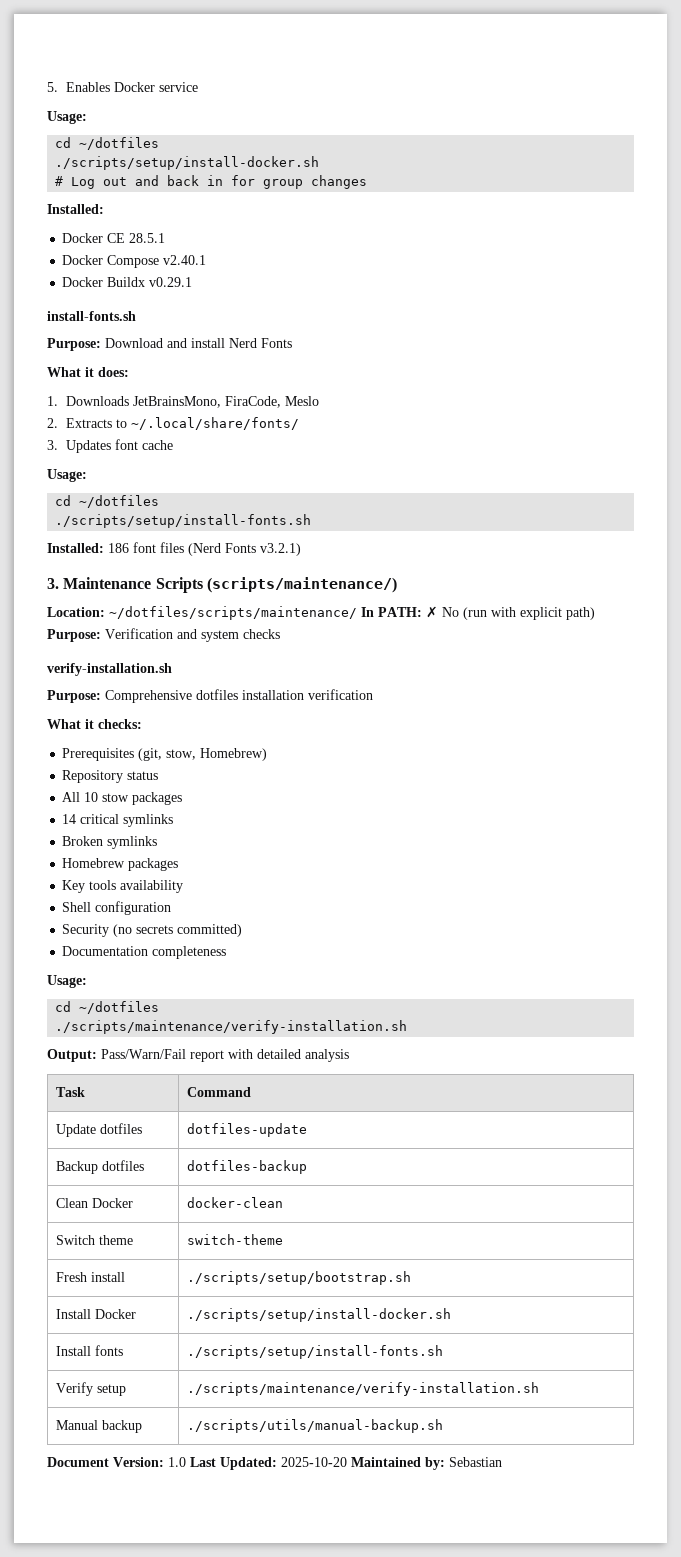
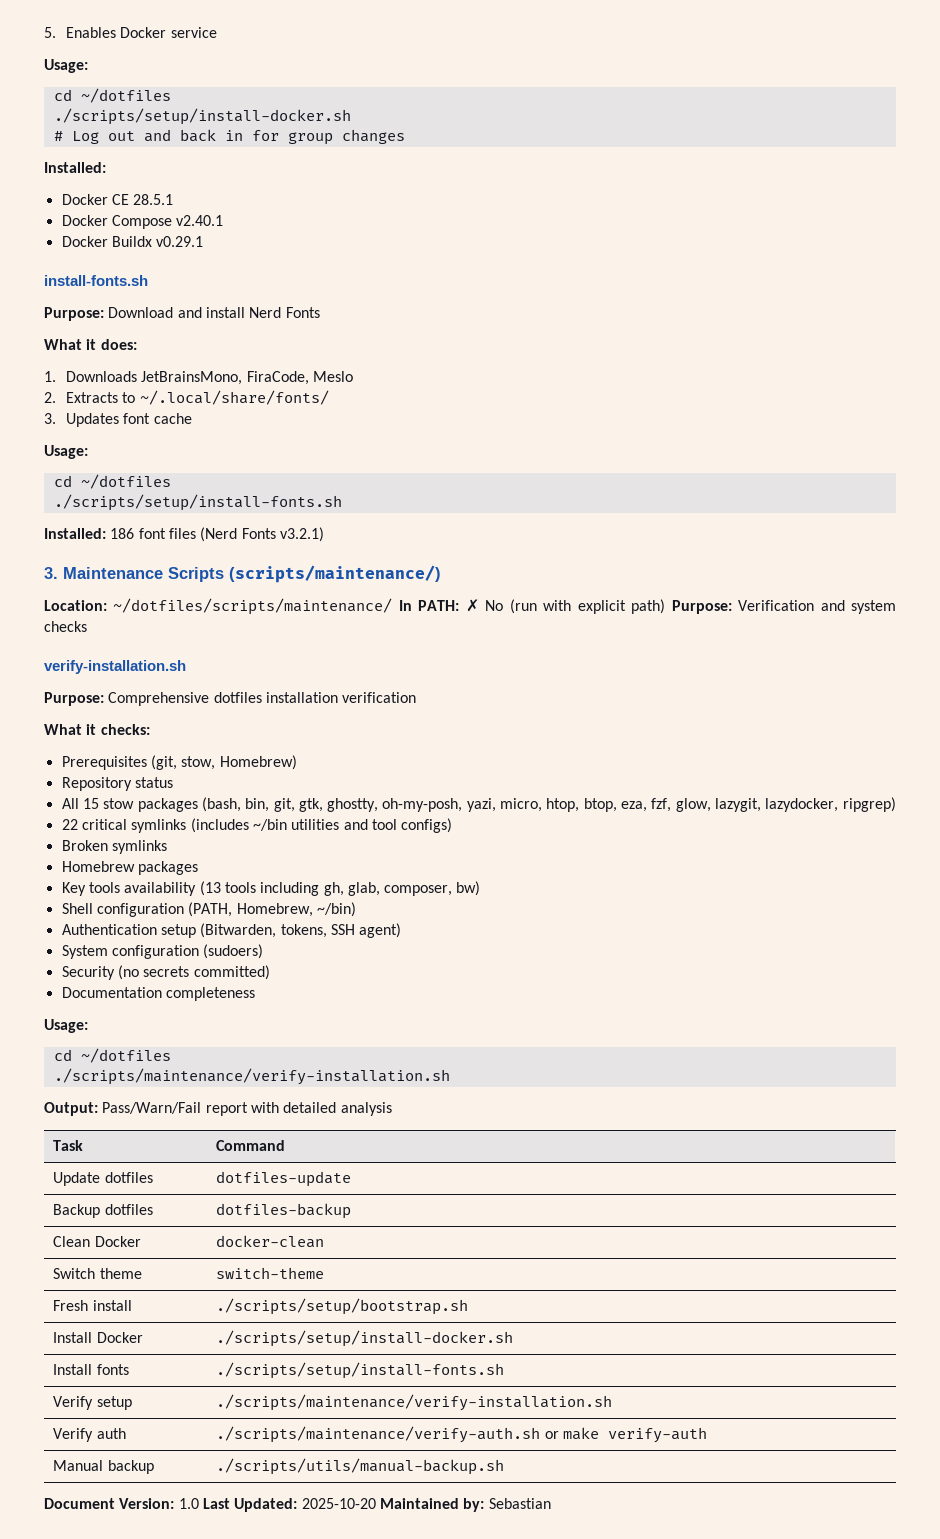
- All 10 stow packages
- 14 critical symlinks
+ All 15 stow packages (bash, bin, git, gtk, ghostty, oh-my-posh, yazi, micro, htop, btop, eza, fzf, glow, lazygit, lazydocker, ripgrep)
+ 22 critical symlinks (includes ~/bin utilities and tool configs)
- Key tools availability
- Shell configuration
+ Key tools availability (13 tools including gh, glab, composer, bw)
+ Shell configuration (PATH, Homebrew, ~/bin)
+ Authentication setup (Bitwarden, tokens, SSH agent)
+ System configuration (sudoers)
+ Verify auth | ./scripts/maintenance/verify-auth.sh or make verify-auth

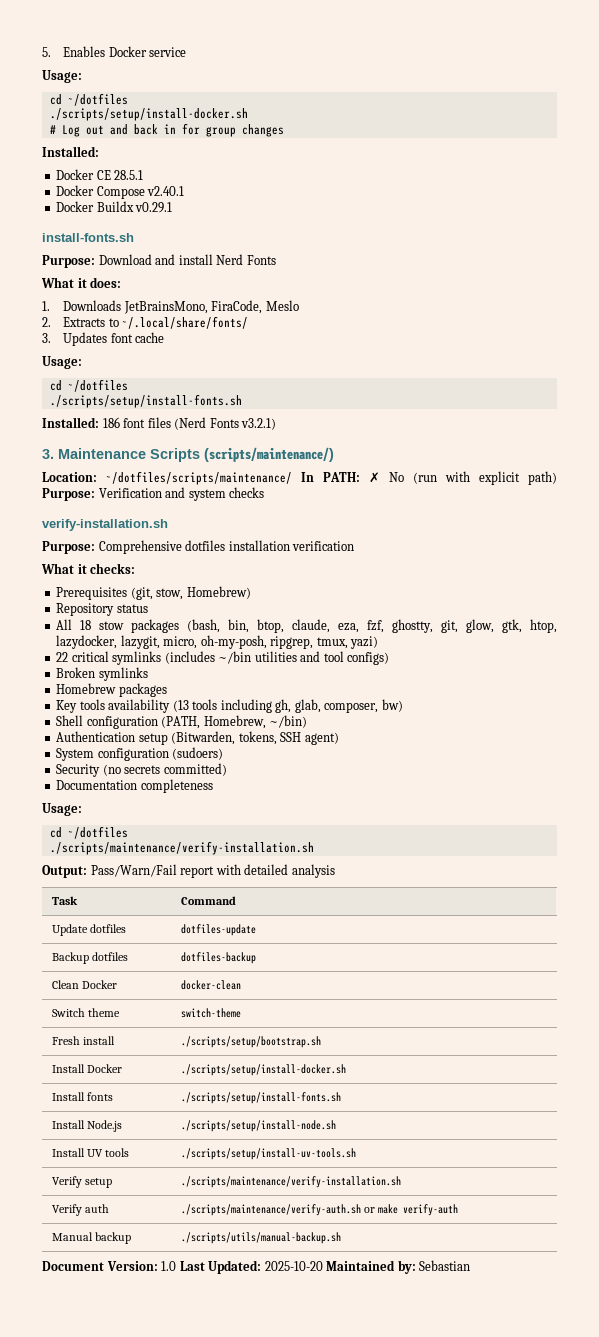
- All 15 stow packages (bash, bin, git, gtk, ghostty, oh-my-posh, yazi, micro, htop, btop, eza, fzf, glow, lazygit, lazydocker, ripgrep)
+ All 18 stow packages (bash, bin, btop, claude, eza, fzf, ghostty, git, glow, gtk, htop, lazydocker, lazygit, micro, oh-my-posh, ripgrep, tmux, yazi)
+ Install Node.js | ./scripts/setup/install-node.sh
+ Install UV tools | ./scripts/setup/install-uv-tools.sh

